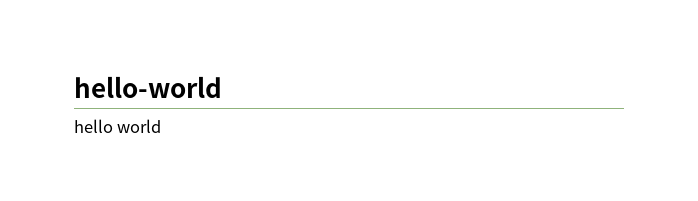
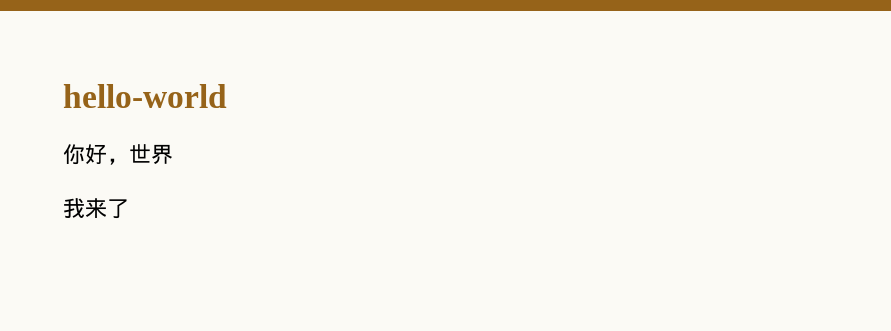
- hello world
+ 你好，世界
+ 我来了

